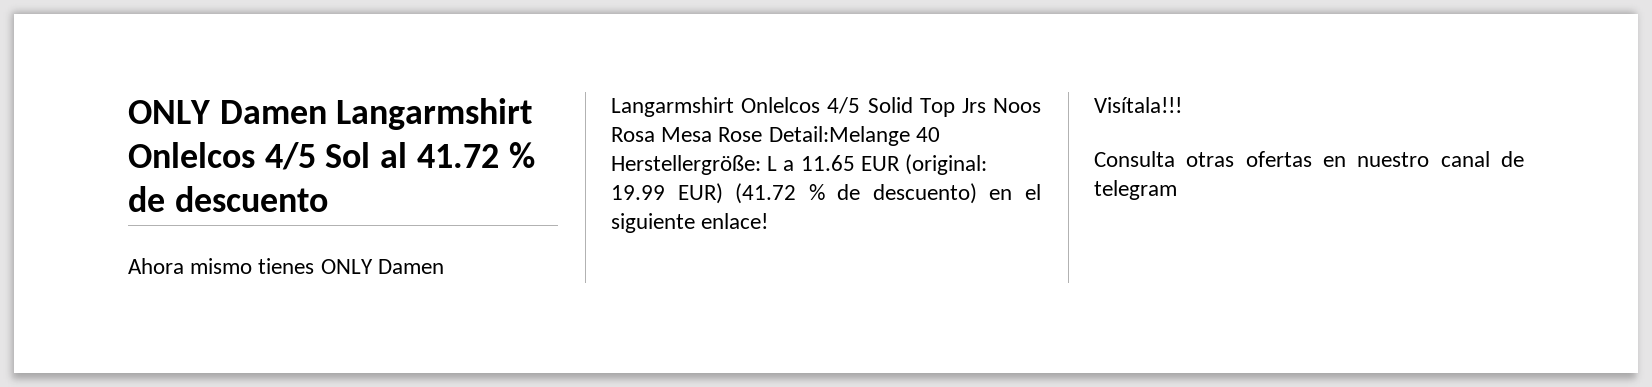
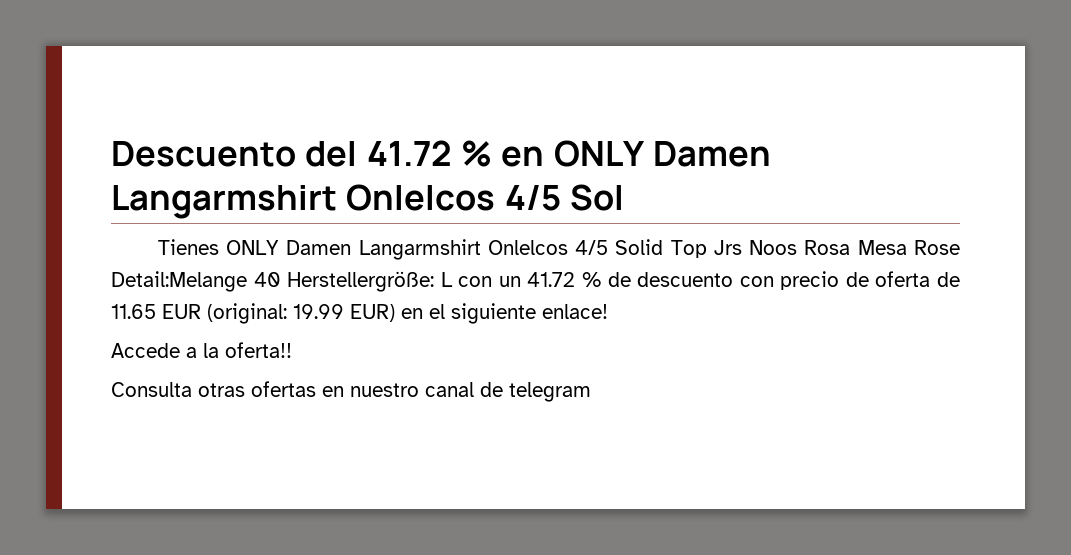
- ONLY Damen Langarmshirt Onlelcos 4/5 Sol al 41.72 % de descuento
- Ahora mismo tienes ONLY Damen Langarmshirt Onlelcos 4/5 Solid Top Jrs Noos Rosa Mesa Rose Detail:Melange 40 Herstellergröße: L a 11.65 EUR (original: 19.99 EUR) (41.72 % de descuento) en el siguiente enlace!
+ Descuento del 41.72 % en ONLY Damen Langarmshirt Onlelcos 4/5 Sol
+ Tienes ONLY Damen Langarmshirt Onlelcos 4/5 Solid Top Jrs Noos Rosa Mesa Rose Detail:Melange 40 Herstellergröße: L con un 41.72 % de descuento con precio de oferta de 11.65 EUR (original: 19.99 EUR) en el siguiente enlace!
- Visítala!!!
+ Accede a la oferta!!

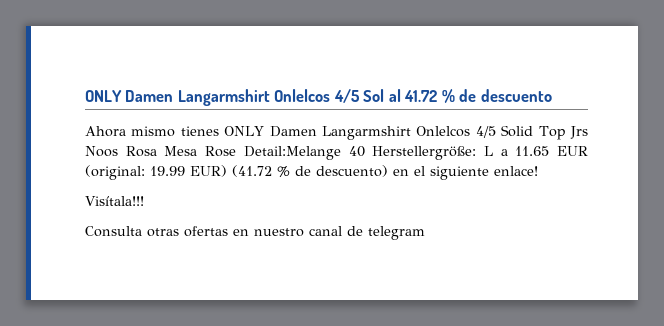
- Descuento del 41.72 % en ONLY Damen Langarmshirt Onlelcos 4/5 Sol
- Tienes ONLY Damen Langarmshirt Onlelcos 4/5 Solid Top Jrs Noos Rosa Mesa Rose Detail:Melange 40 Herstellergröße: L con un 41.72 % de descuento con precio de oferta de 11.65 EUR (original: 19.99 EUR) en el siguiente enlace!
+ ONLY Damen Langarmshirt Onlelcos 4/5 Sol al 41.72 % de descuento
+ Ahora mismo tienes ONLY Damen Langarmshirt Onlelcos 4/5 Solid Top Jrs Noos Rosa Mesa Rose Detail:Melange 40 Herstellergröße: L a 11.65 EUR (original: 19.99 EUR) (41.72 % de descuento) en el siguiente enlace!
- Accede a la oferta!!
+ Visítala!!!

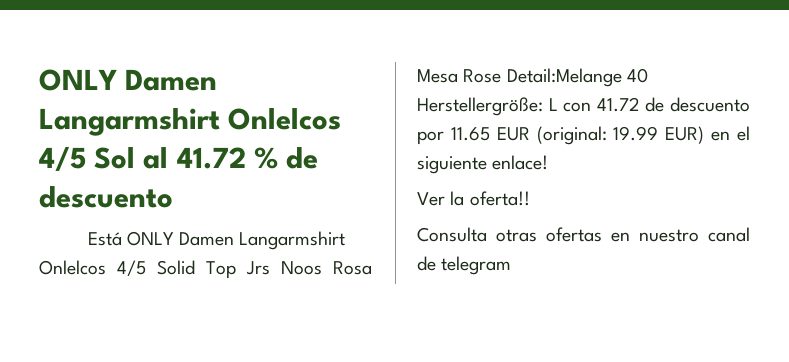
- Ahora mismo tienes ONLY Damen Langarmshirt Onlelcos 4/5 Solid Top Jrs Noos Rosa Mesa Rose Detail:Melange 40 Herstellergröße: L a 11.65 EUR (original: 19.99 EUR) (41.72 % de descuento) en el siguiente enlace!
+ Está ONLY Damen Langarmshirt Onlelcos 4/5 Solid Top Jrs Noos Rosa Mesa Rose Detail:Melange 40 Herstellergröße: L con 41.72 de descuento por 11.65 EUR (original: 19.99 EUR) en el siguiente enlace!
- Visítala!!!
+ Ver la oferta!!

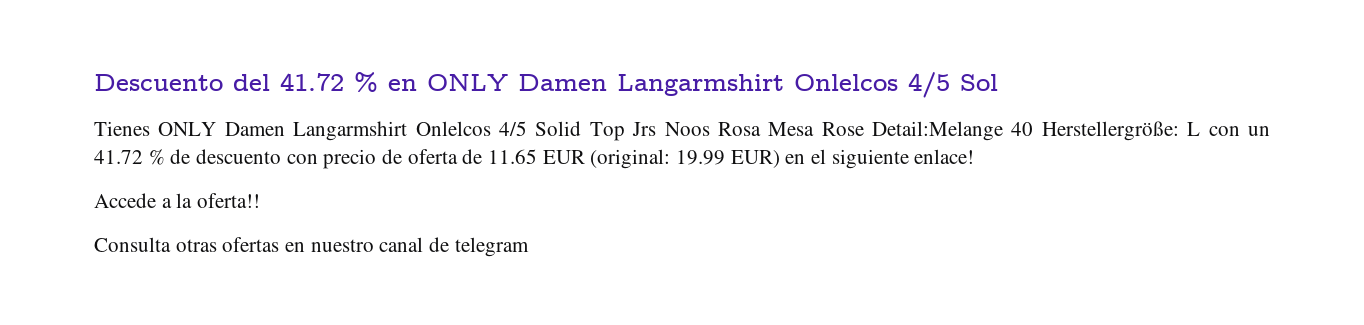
- ONLY Damen Langarmshirt Onlelcos 4/5 Sol al 41.72 % de descuento
- Está ONLY Damen Langarmshirt Onlelcos 4/5 Solid Top Jrs Noos Rosa Mesa Rose Detail:Melange 40 Herstellergröße: L con 41.72 de descuento por 11.65 EUR (original: 19.99 EUR) en el siguiente enlace!
+ Descuento del 41.72 % en ONLY Damen Langarmshirt Onlelcos 4/5 Sol
+ Tienes ONLY Damen Langarmshirt Onlelcos 4/5 Solid Top Jrs Noos Rosa Mesa Rose Detail:Melange 40 Herstellergröße: L con un 41.72 % de descuento con precio de oferta de 11.65 EUR (original: 19.99 EUR) en el siguiente enlace!
- Ver la oferta!!
+ Accede a la oferta!!

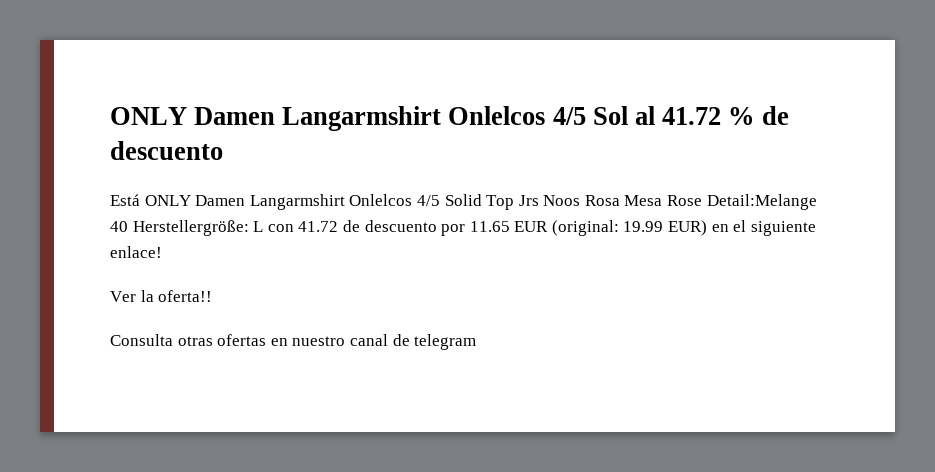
- Descuento del 41.72 % en ONLY Damen Langarmshirt Onlelcos 4/5 Sol
- Tienes ONLY Damen Langarmshirt Onlelcos 4/5 Solid Top Jrs Noos Rosa Mesa Rose Detail:Melange 40 Herstellergröße: L con un 41.72 % de descuento con precio de oferta de 11.65 EUR (original: 19.99 EUR) en el siguiente enlace!
+ ONLY Damen Langarmshirt Onlelcos 4/5 Sol al 41.72 % de descuento
+ Está ONLY Damen Langarmshirt Onlelcos 4/5 Solid Top Jrs Noos Rosa Mesa Rose Detail:Melange 40 Herstellergröße: L con 41.72 de descuento por 11.65 EUR (original: 19.99 EUR) en el siguiente enlace!
- Accede a la oferta!!
+ Ver la oferta!!

